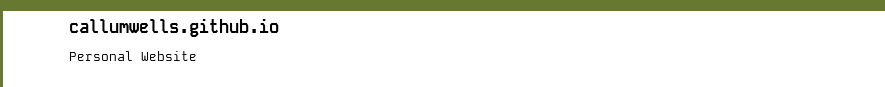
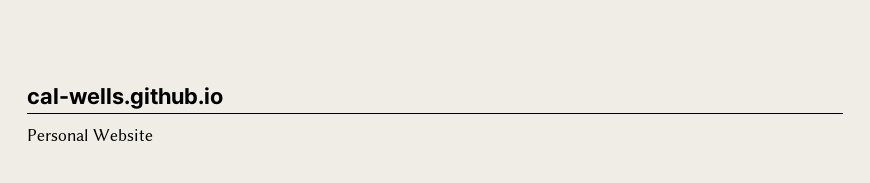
- callumwells.github.io
+ cal-wells.github.io

